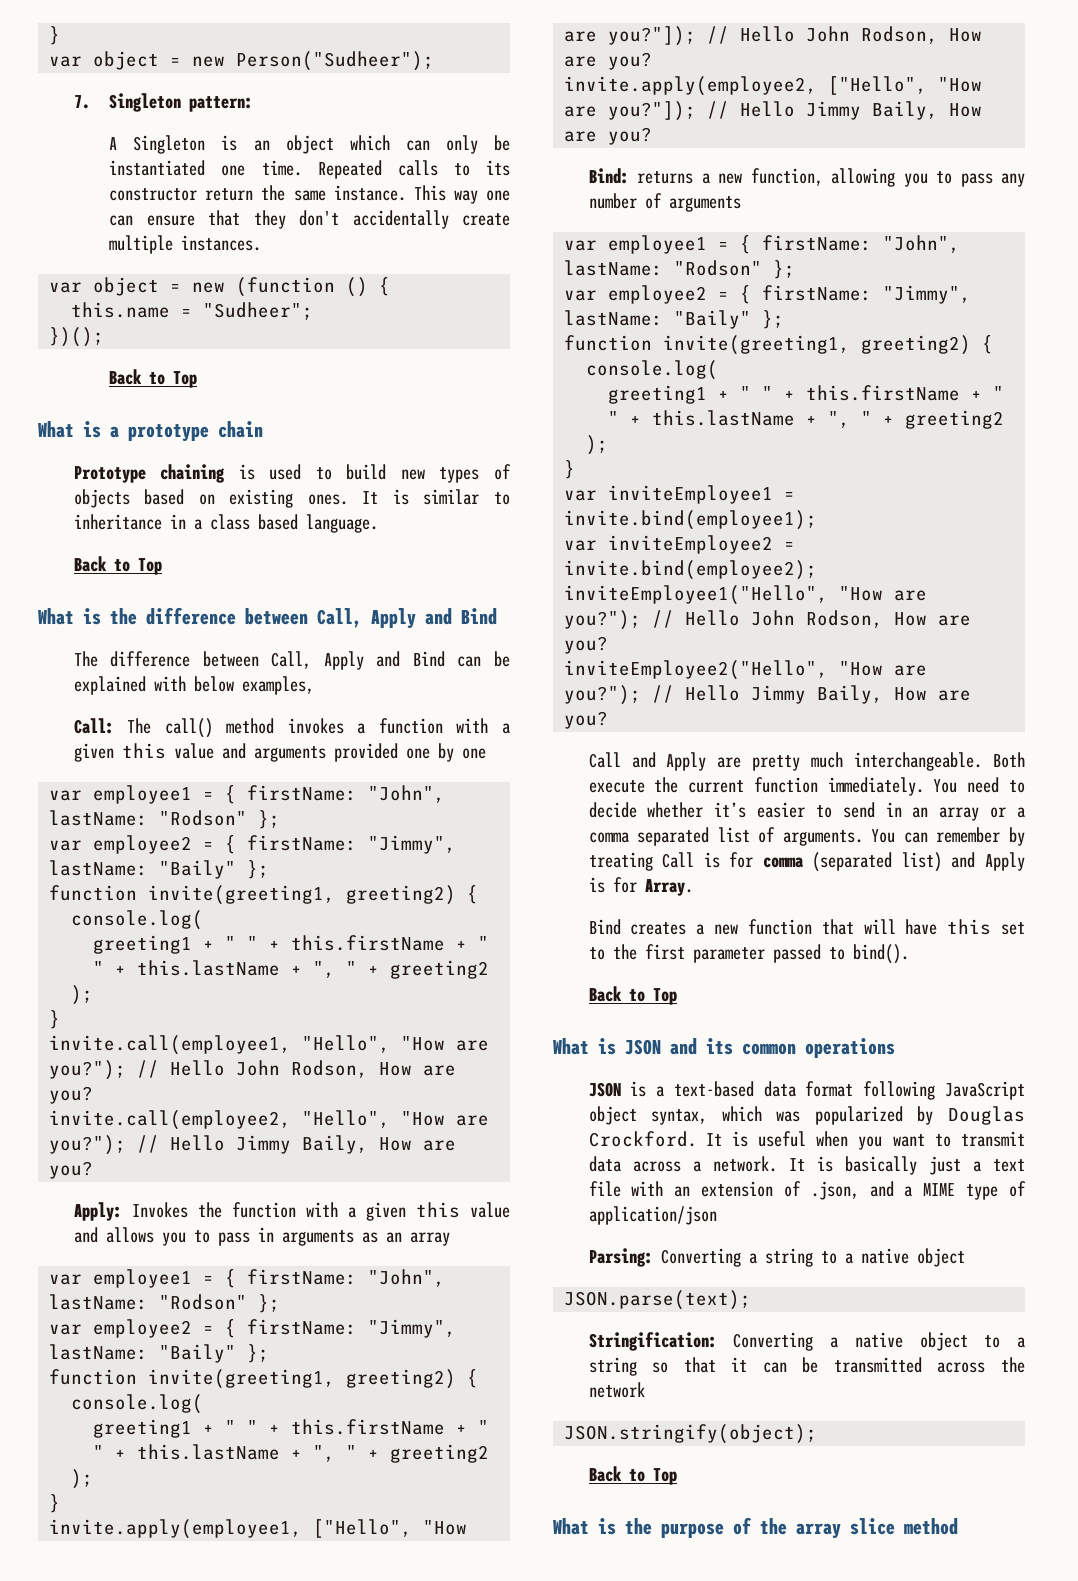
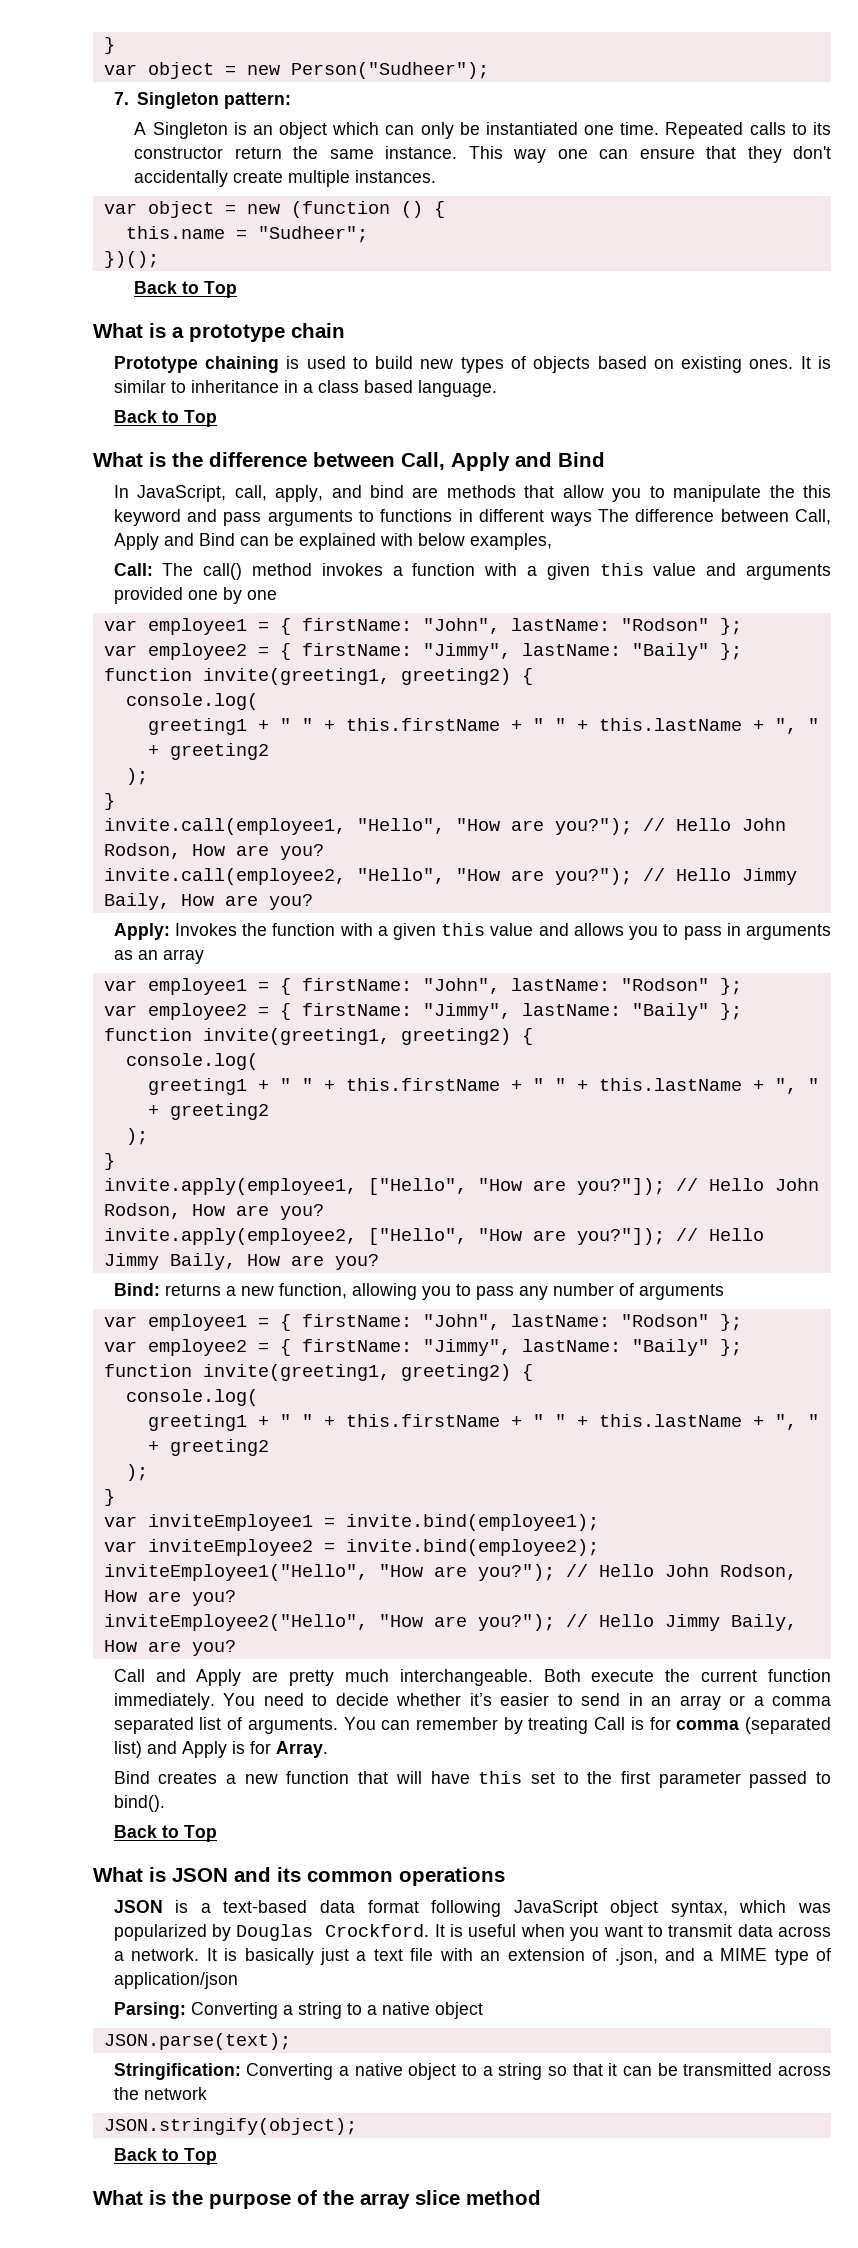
- The difference between Call, Apply and Bind can be explained with below examples,
+ In JavaScript, call, apply, and bind are methods that allow you to manipulate the this keyword and pass arguments to functions in different ways The difference between Call, Apply and Bind can be explained with below examples,

